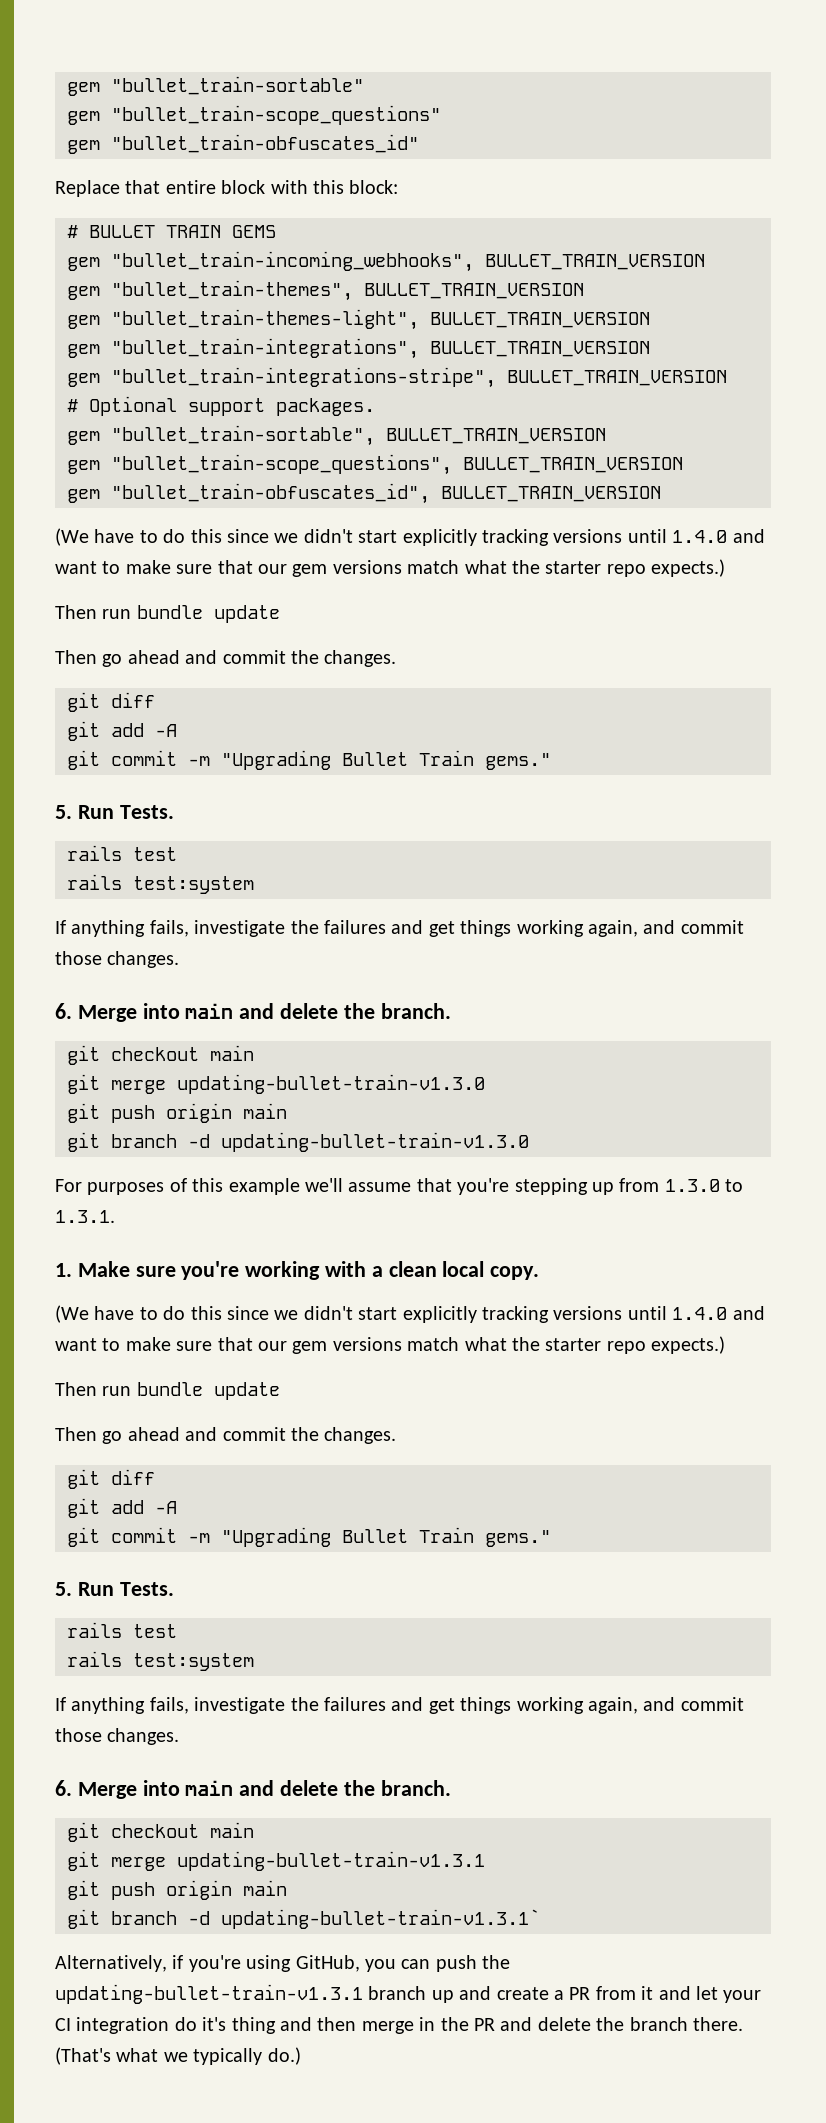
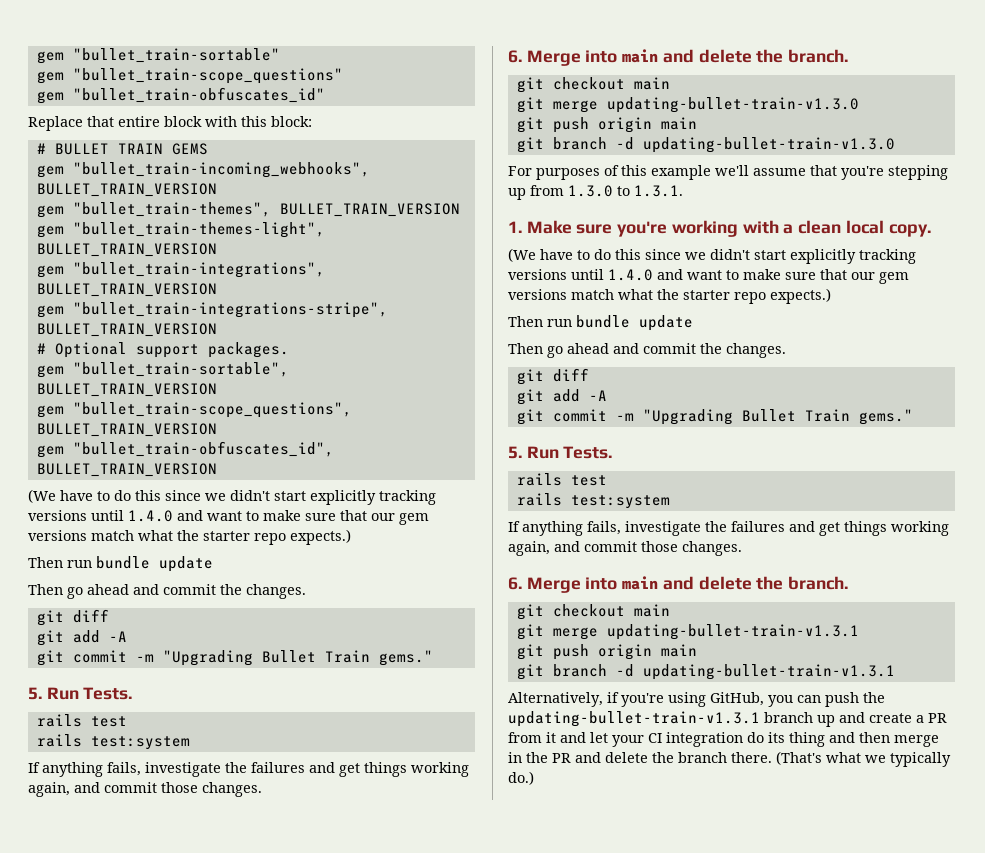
- git branch -d updating-bullet-train-v1.3.1`
+ git branch -d updating-bullet-train-v1.3.1
- Alternatively, if you're using GitHub, you can push the updating-bullet-train-v1.3.1 branch up and create a PR from it and let your CI integration do it's thing and then merge in the PR and delete the branch there.
+ Alternatively, if you're using GitHub, you can push the updating-bullet-train-v1.3.1 branch up and create a PR from it and let your CI integration do its thing and then merge in the PR and delete the branch there.

